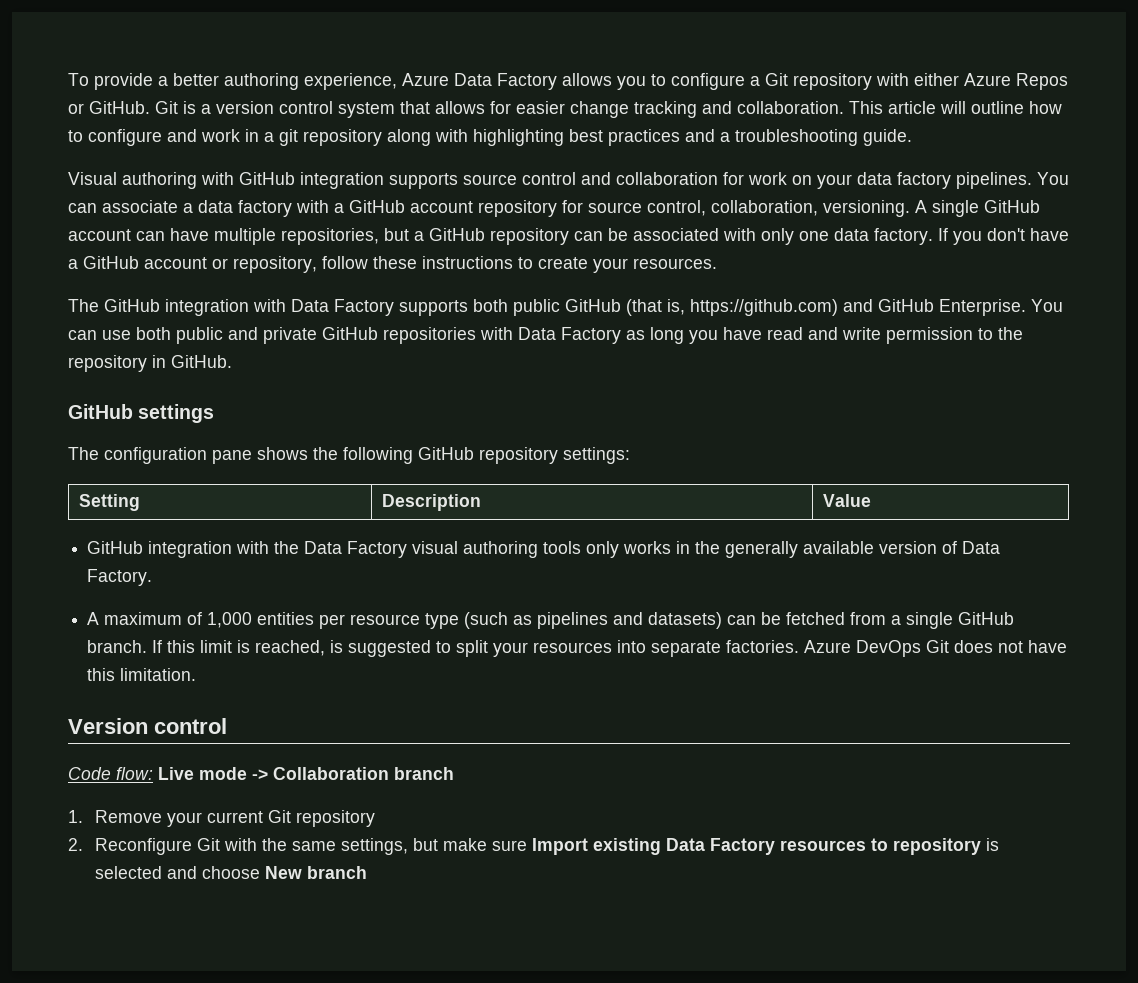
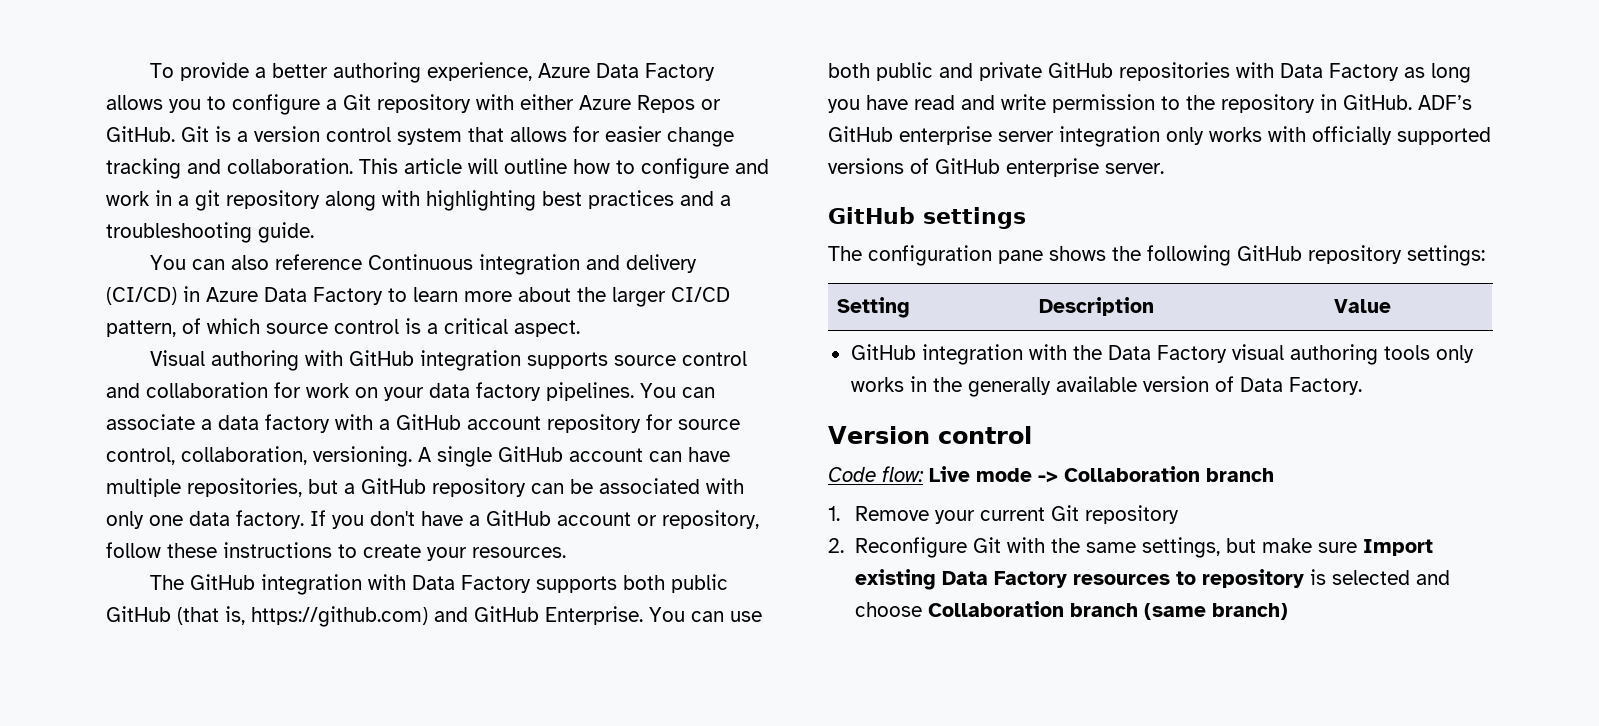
+ You can also reference Continuous integration and delivery (CI/CD) in Azure Data Factory to learn more about the larger CI/CD pattern, of which source control is a critical aspect.
+ ADF’s GitHub enterprise server integration only works with officially supported versions of GitHub enterprise server.
- A maximum of 1,000 entities per resource type (such as pipelines and datasets) can be fetched from a single GitHub branch. If this limit is reached, is suggested to split your resources into separate factories. Azure DevOps Git does not have this limitation.
- 2. Reconfigure Git with the same settings, but make sure Import existing Data Factory resources to repository is selected and choose New branch
+ 2. Reconfigure Git with the same settings, but make sure Import existing Data Factory resources to repository is selected and choose Collaboration branch (same branch)

